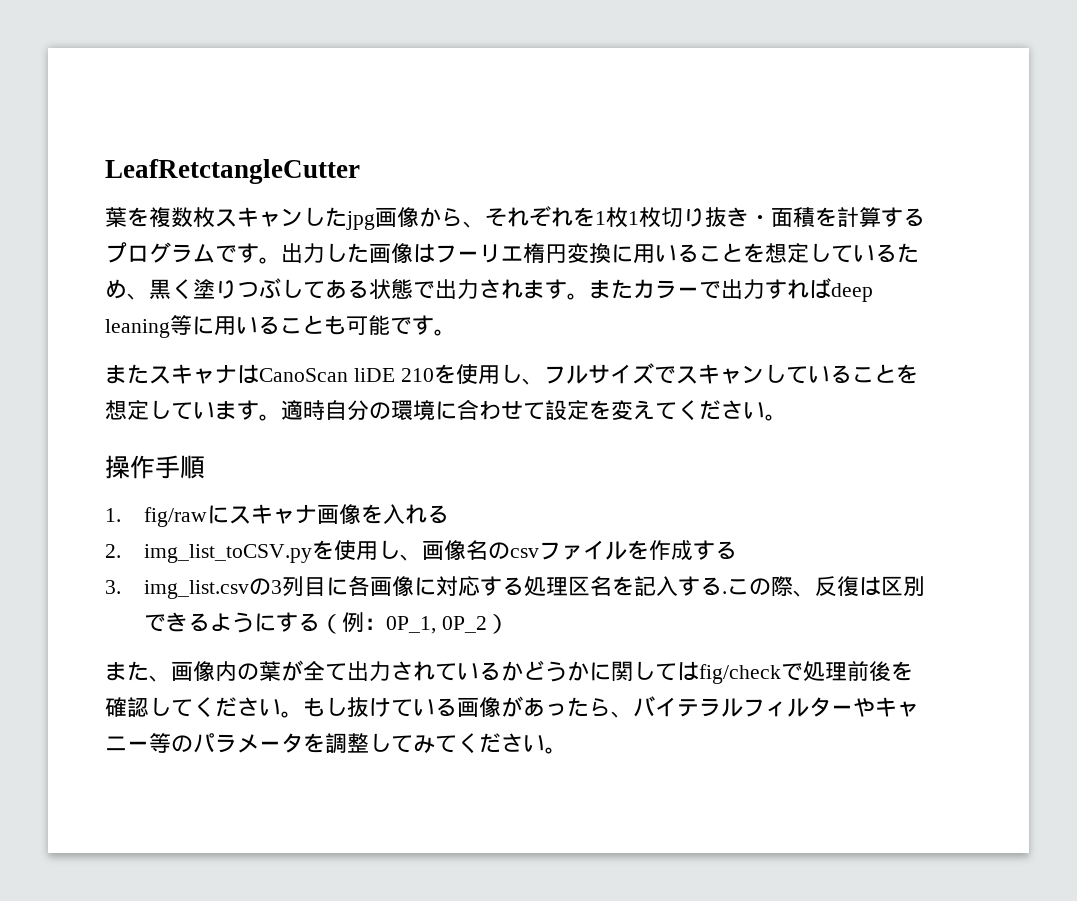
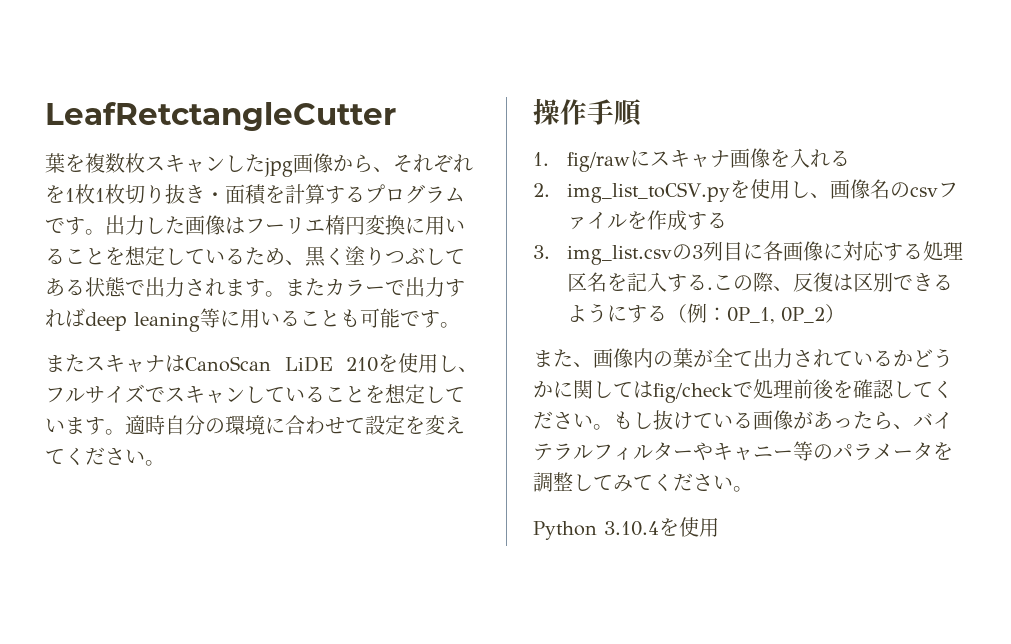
- またスキャナはCanoScan liDE 210を使用し、フルサイズでスキャンしていることを想定しています。
+ またスキャナはCanoScan LiDE 210を使用し、フルサイズでスキャンしていることを想定しています。
+ Python 3.10.4を使用

